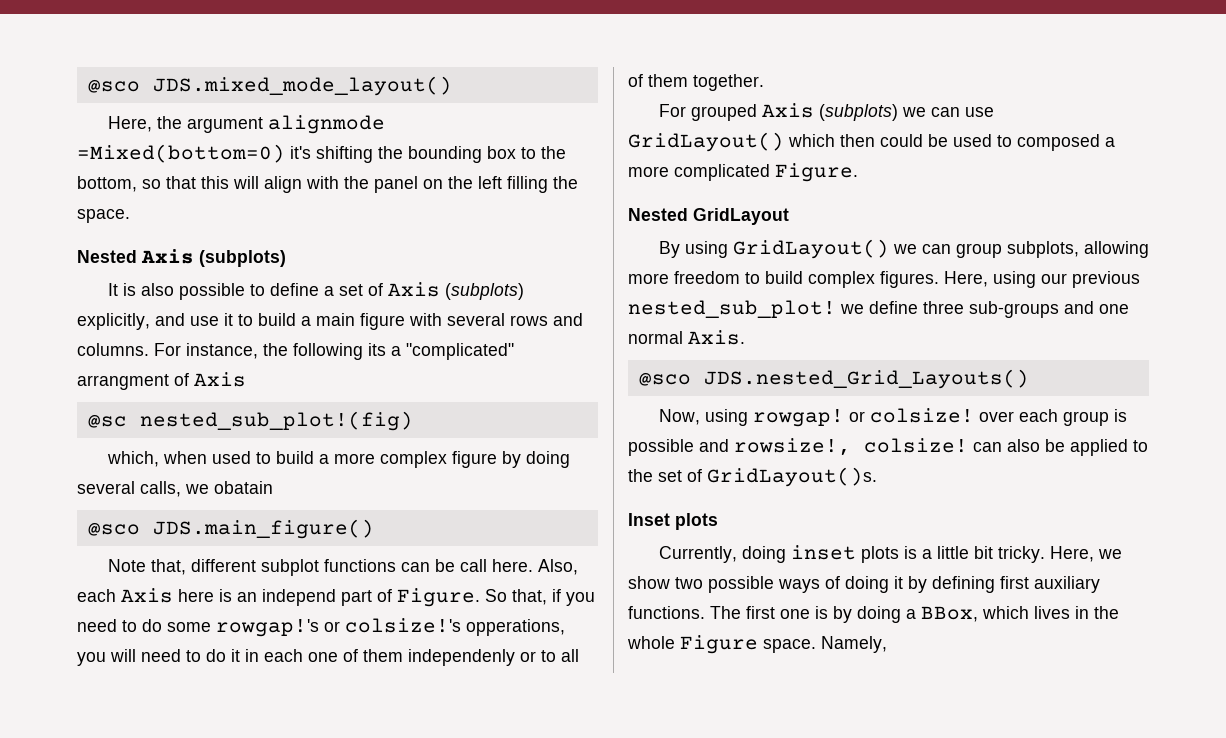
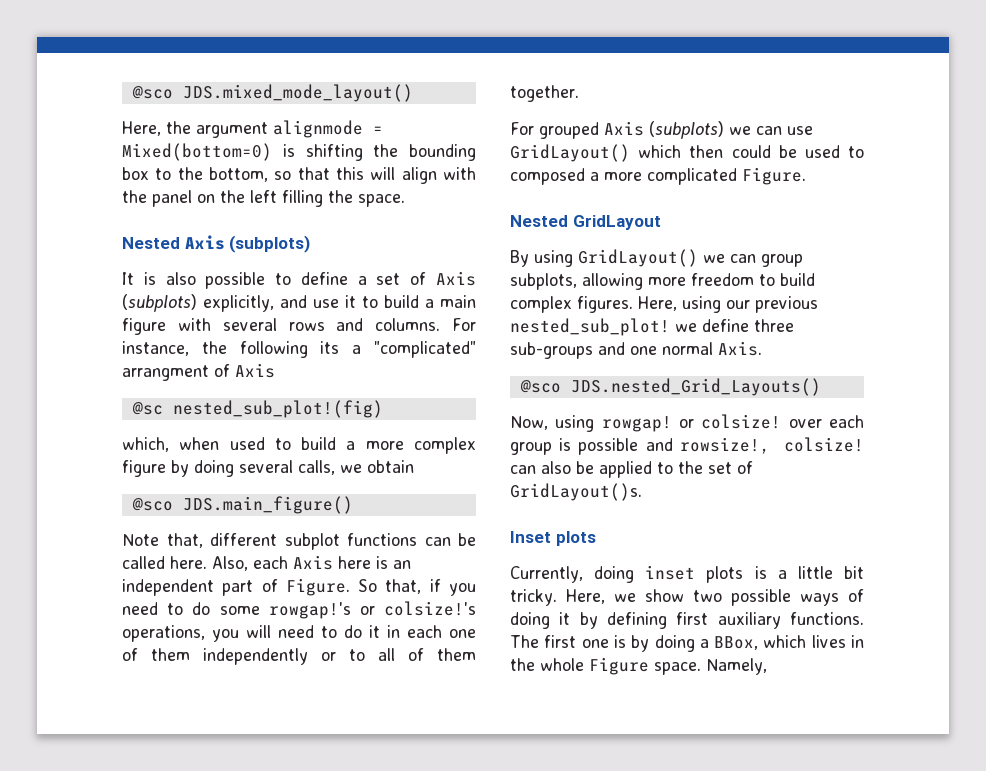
- Here, the argument alignmode =Mixed(bottom=0) it's shifting the bounding box to the bottom, so that this will align with the panel on the left filling the space.
+ Here, the argument alignmode = Mixed(bottom=0) is shifting the bounding box to the bottom, so that this will align with the panel on the left filling the space.
- which, when used to build a more complex figure by doing several calls, we obatain
+ which, when used to build a more complex figure by doing several calls, we obtain
- Note that, different subplot functions can be call here.
+ Note that, different subplot functions can be called here.
- Also, each Axis here is an independ part of Figure.
+ Also, each Axis here is an independent part of Figure.
- So that, if you need to do some rowgap!'s or colsize!'s opperations, you will need to do it in each one of them independenly or to all of them together.
+ So that, if you need to do some rowgap!'s or colsize!'s operations, you will need to do it in each one of them independently or to all of them together.

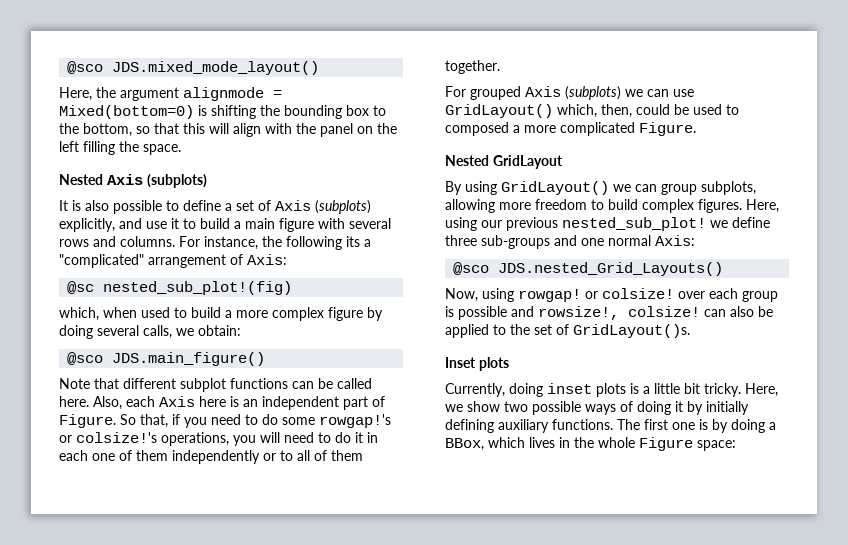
- For instance, the following its a "complicated" arrangment of Axis
+ For instance, the following its a "complicated" arrangement of Axis:
- which, when used to build a more complex figure by doing several calls, we obtain
+ which, when used to build a more complex figure by doing several calls, we obtain:
- Note that, different subplot functions can be called here.
+ Note that different subplot functions can be called here.
- For grouped Axis (subplots) we can use GridLayout() which then could be used to composed a more complicated Figure.
+ For grouped Axis (subplots) we can use GridLayout() which, then, could be used to composed a more complicated Figure.
- Here, using our previous nested_sub_plot! we define three sub-groups and one normal Axis.
+ Here, using our previous nested_sub_plot! we define three sub-groups and one normal Axis:
- Here, we show two possible ways of doing it by defining first auxiliary functions.
+ Here, we show two possible ways of doing it by initially defining auxiliary functions.
- The first one is by doing a BBox, which lives in the whole Figure space. Namely,
+ The first one is by doing a BBox, which lives in the whole Figure space:

